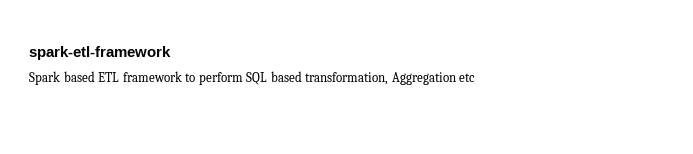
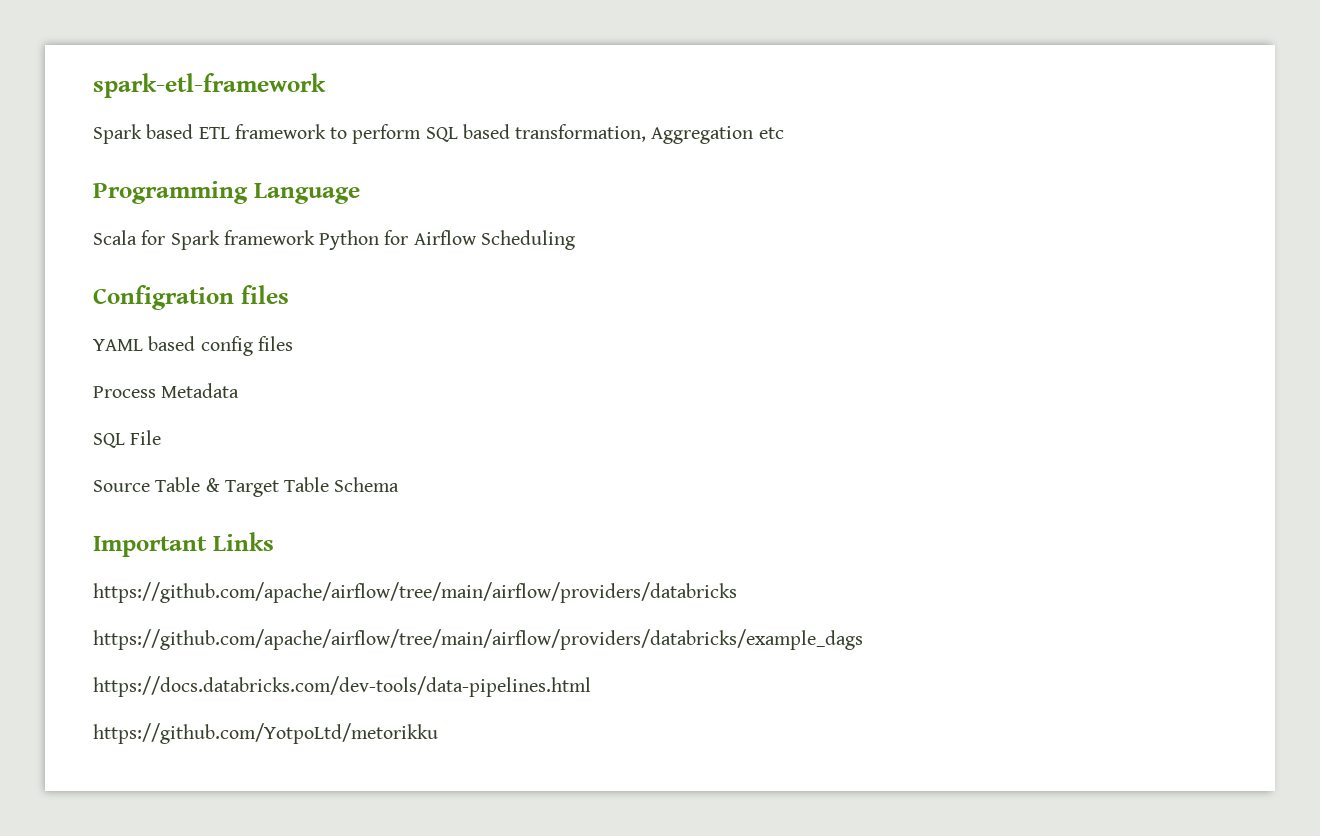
+ Programming Language
+ Scala for Spark framework Python for Airflow Scheduling
+ Configration files
+ YAML based config files
+ Process Metadata
+ SQL File
+ Source Table & Target Table Schema
+ Important Links
+ https://github.com/apache/airflow/tree/main/airflow/providers/databricks
+ https://github.com/apache/airflow/tree/main/airflow/providers/databricks/example_dags
+ https://docs.databricks.com/dev-tools/data-pipelines.html
+ https://github.com/YotpoLtd/metorikku

